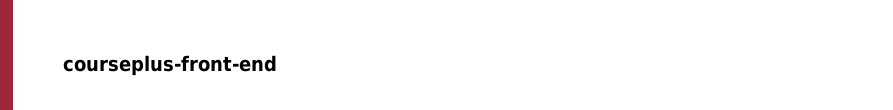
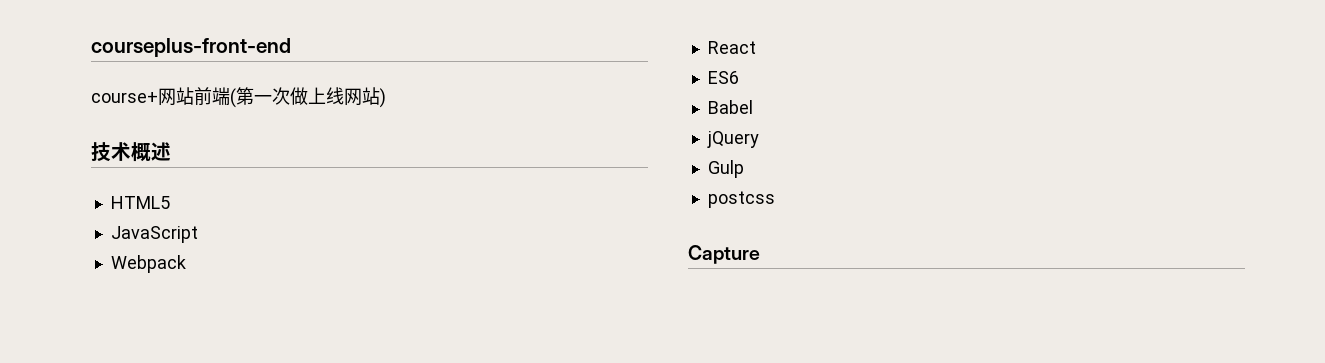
+ course+网站前端(第一次做上线网站)
+ 技术概述
+ HTML5
+ JavaScript
+ Webpack
+ React
+ ES6
+ Babel
+ jQuery
+ Gulp
+ postcss
+ Capture

